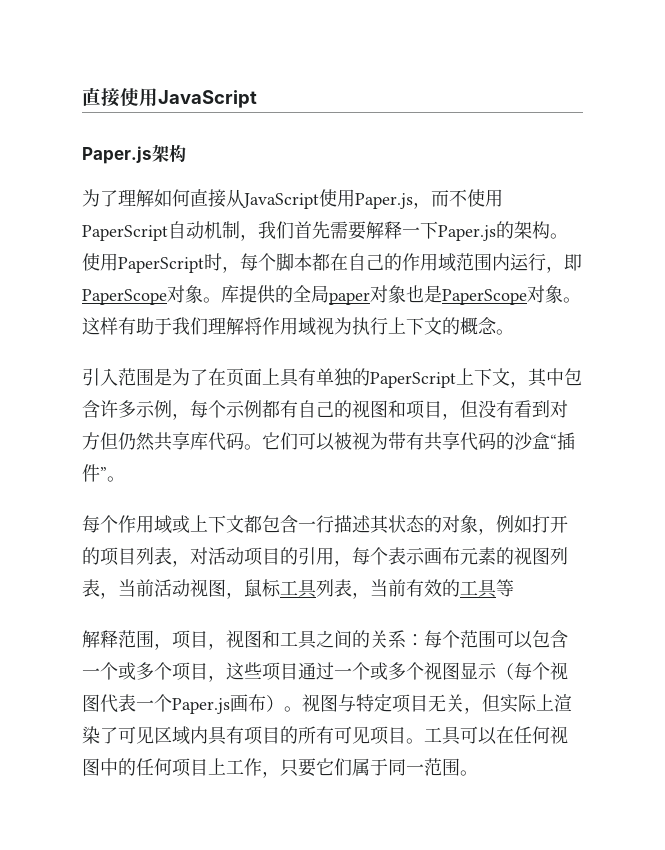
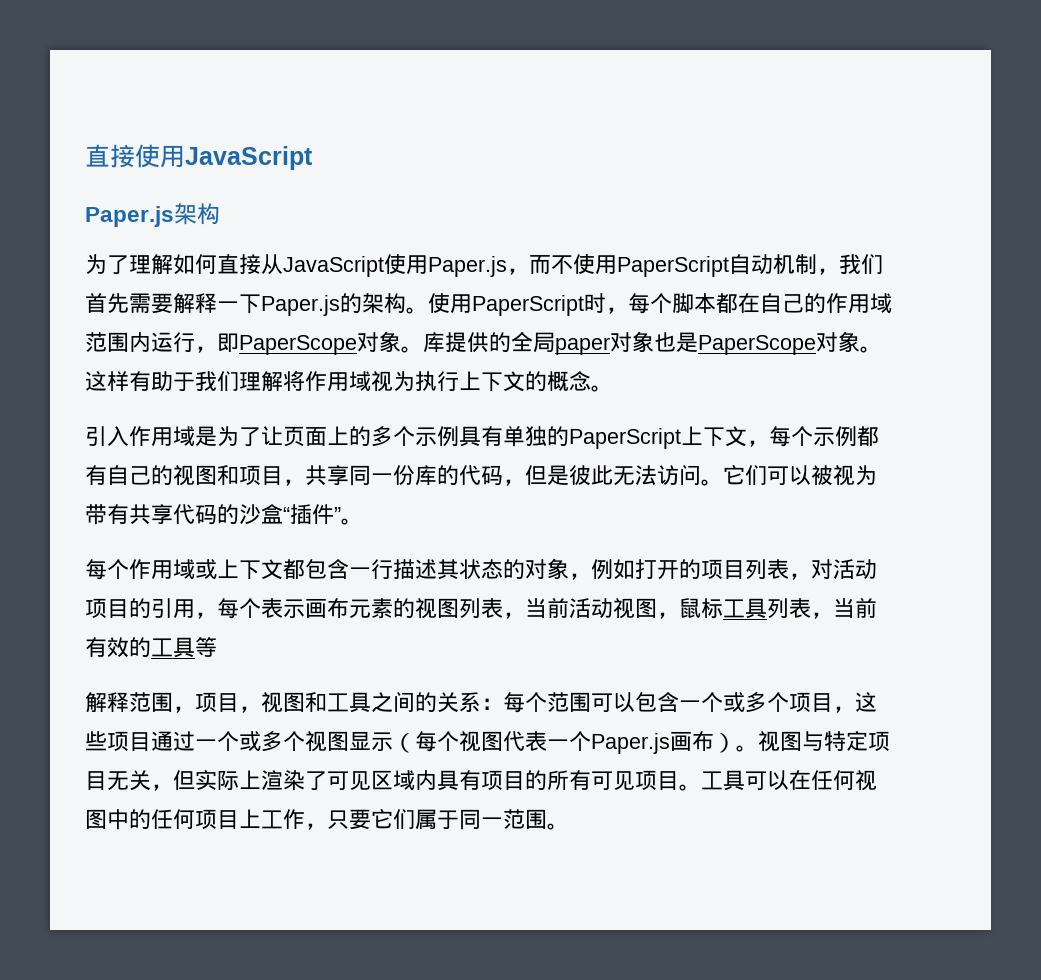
- 引入范围是为了在页面上具有单独的PaperScript上下文，其中包含许多示例，每个示例都有自己的视图和项目，但没有看到对方但仍然共享库代码。
+ 引入作用域是为了让页面上的多个示例具有单独的PaperScript上下文，每个示例都有自己的视图和项目，共享同一份库的代码，但是彼此无法访问。

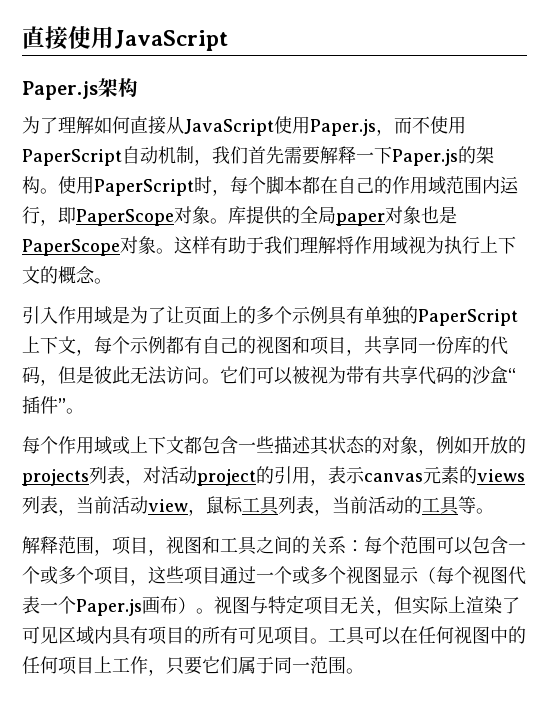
- 每个作用域或上下文都包含一行描述其状态的对象，例如打开的项目列表，对活动项目的引用，每个表示画布元素的视图列表，当前活动视图，鼠标工具列表，当前有效的工具等
+ 每个作用域或上下文都包含一些描述其状态的对象，例如开放的projects列表，对活动project的引用，表示canvas元素的views列表，当前活动view，鼠标工具列表，当前活动的工具等。

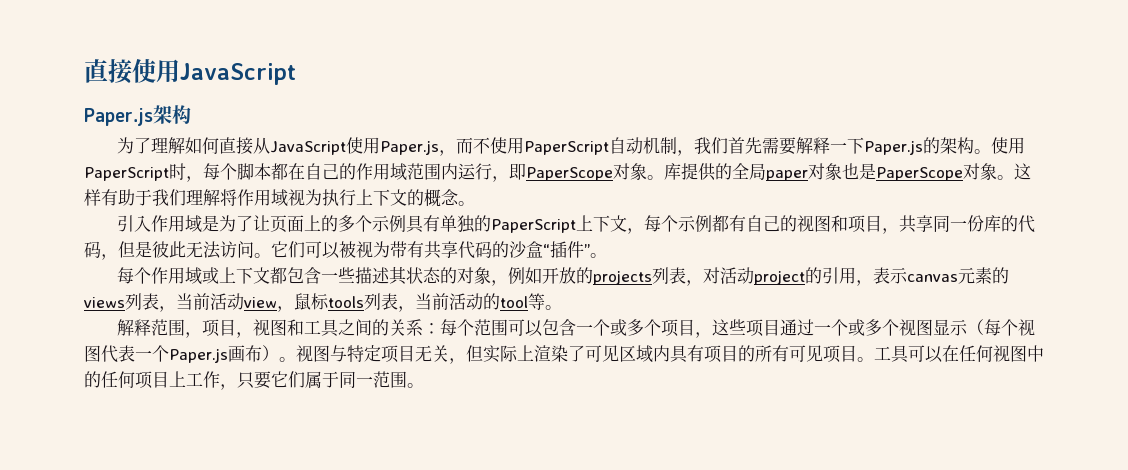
- 每个作用域或上下文都包含一些描述其状态的对象，例如开放的projects列表，对活动project的引用，表示canvas元素的views列表，当前活动view，鼠标工具列表，当前活动的工具等。
+ 每个作用域或上下文都包含一些描述其状态的对象，例如开放的projects列表，对活动project的引用，表示canvas元素的views列表，当前活动view，鼠标tools列表，当前活动的tool等。

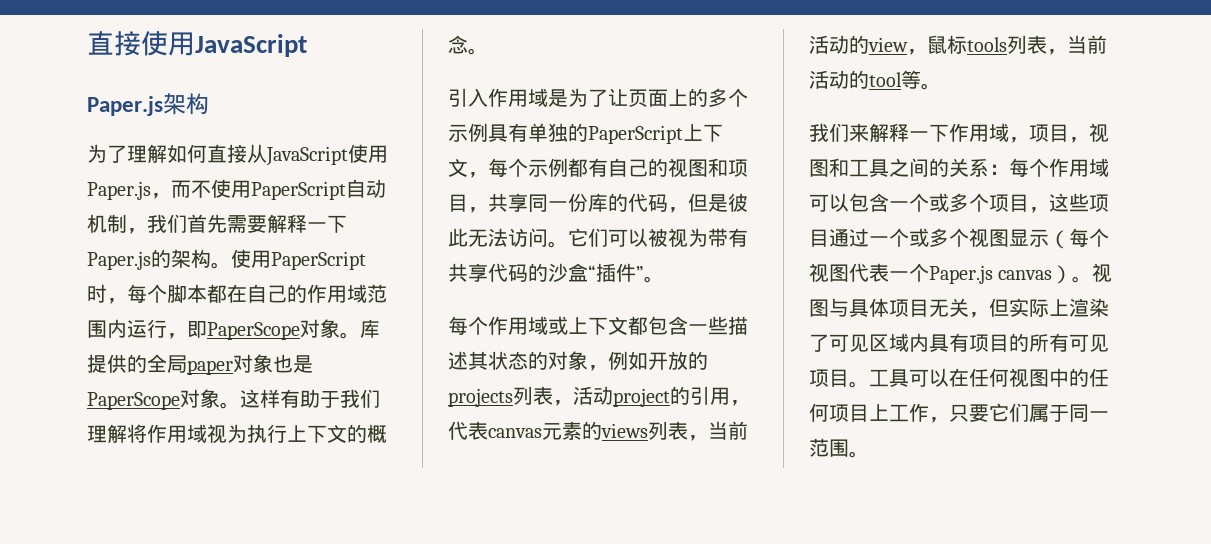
- 每个作用域或上下文都包含一些描述其状态的对象，例如开放的projects列表，对活动project的引用，表示canvas元素的views列表，当前活动view，鼠标tools列表，当前活动的tool等。
+ 每个作用域或上下文都包含一些描述其状态的对象，例如开放的projects列表，活动project的引用，代表canvas元素的views列表，当前活动的view，鼠标tools列表，当前活动的tool等。
- 解释范围，项目，视图和工具之间的关系：每个范围可以包含一个或多个项目，这些项目通过一个或多个视图显示（每个视图代表一个Paper.js画布）。
+ 我们来解释一下作用域，项目，视图和工具之间的关系：每个作用域可以包含一个或多个项目，这些项目通过一个或多个视图显示（每个视图代表一个Paper.js canvas）。
- 视图与特定项目无关，但实际上渲染了可见区域内具有项目的所有可见项目。
+ 视图与具体项目无关，但实际上渲染了可见区域内具有项目的所有可见项目。

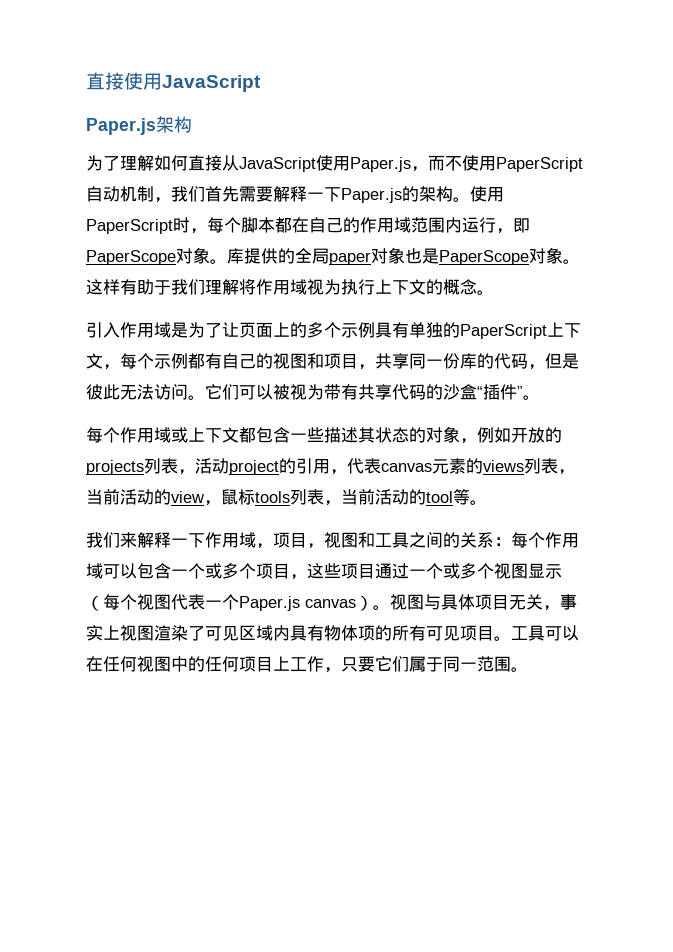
- 视图与具体项目无关，但实际上渲染了可见区域内具有项目的所有可见项目。
+ 视图与具体项目无关，事实上视图渲染了可见区域内具有物体项的所有可见项目。

